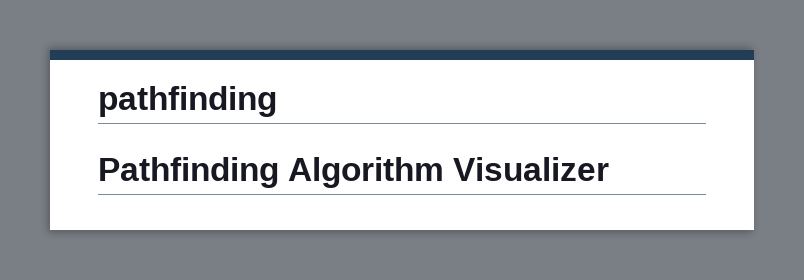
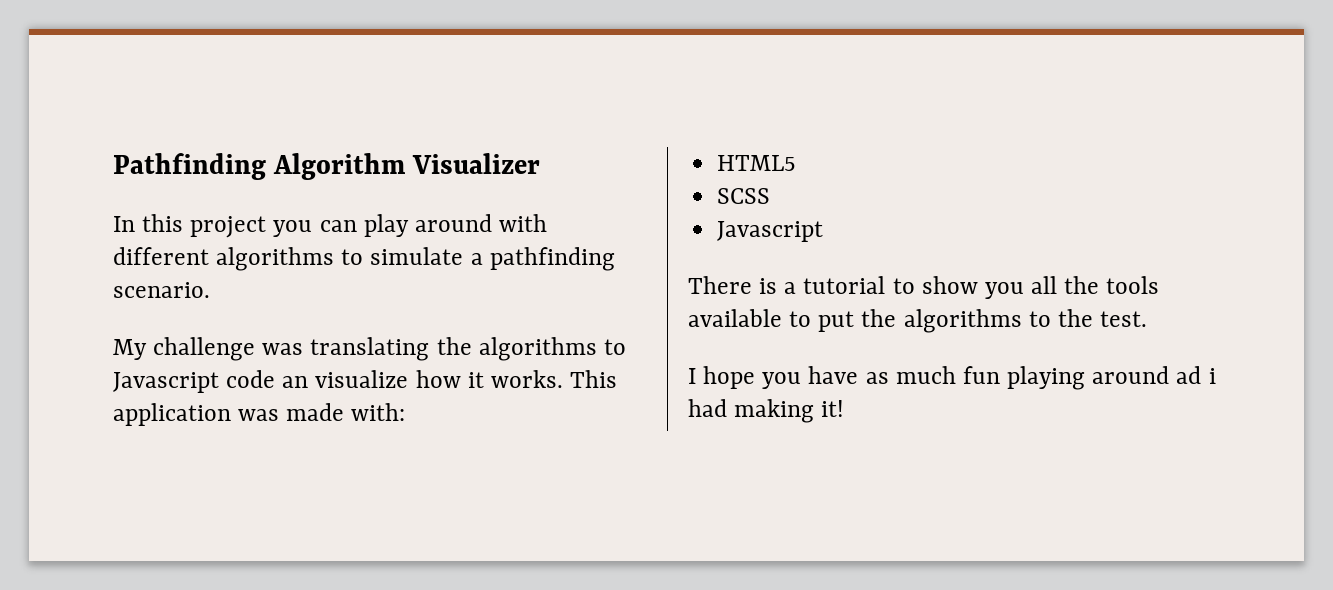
- pathfinding
+ In this project you can play around with different algorithms to simulate a pathfinding scenario.
+ My challenge was translating the algorithms to Javascript code an visualize how it works. This application was made with:
+ HTML5
+ SCSS
+ Javascript
+ There is a tutorial to show you all the tools available to put the algorithms to the test.
+ I hope you have as much fun playing around ad i had making it!

